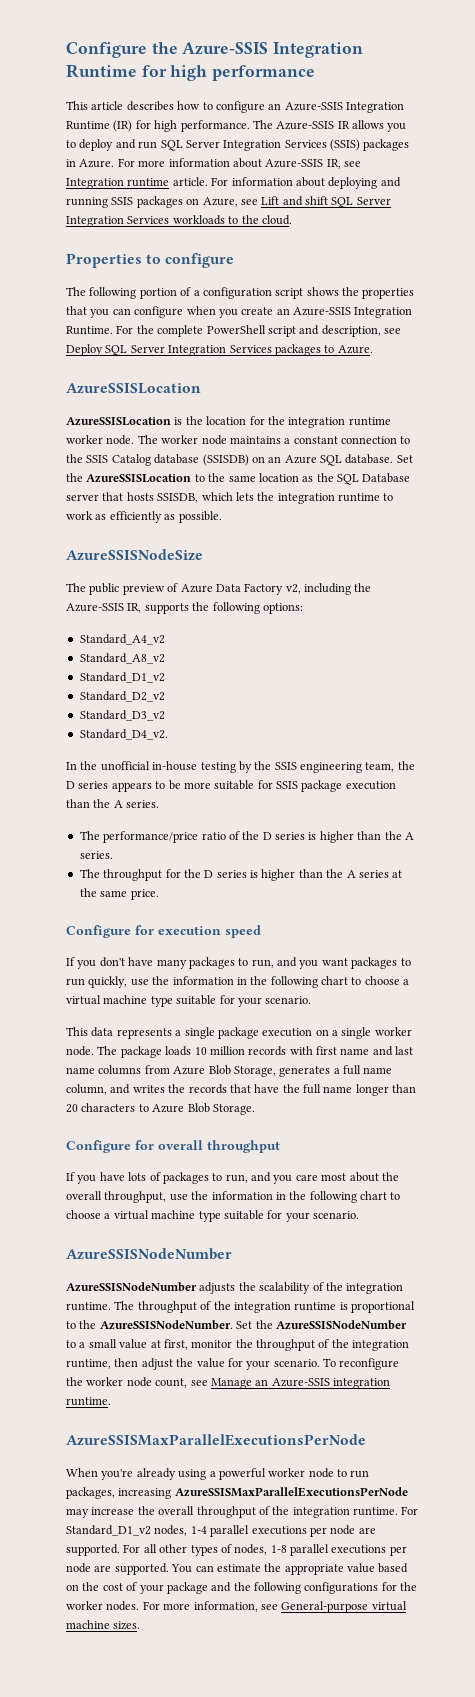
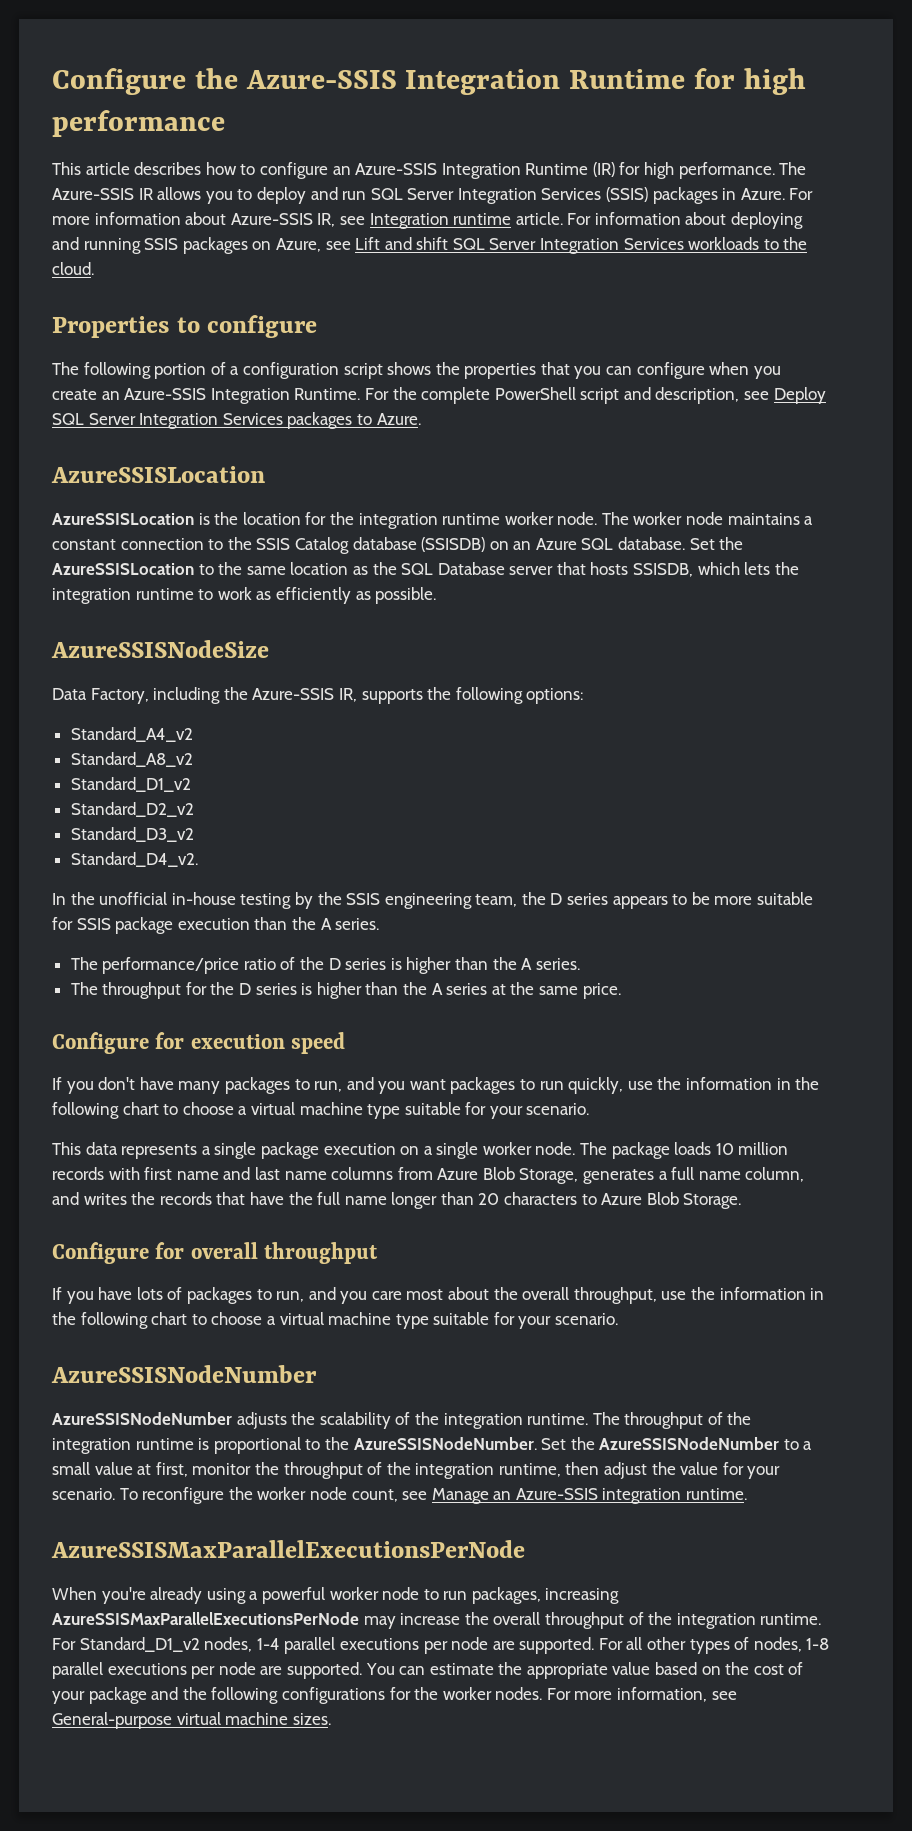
- The public preview of Azure Data Factory v2, including the Azure-SSIS IR, supports the following options:
+ Data Factory, including the Azure-SSIS IR, supports the following options:

